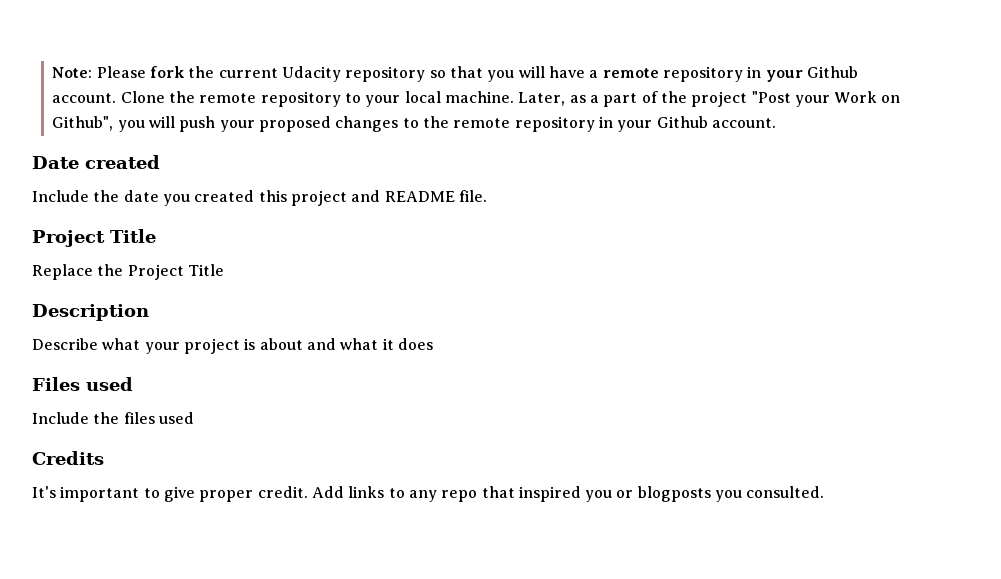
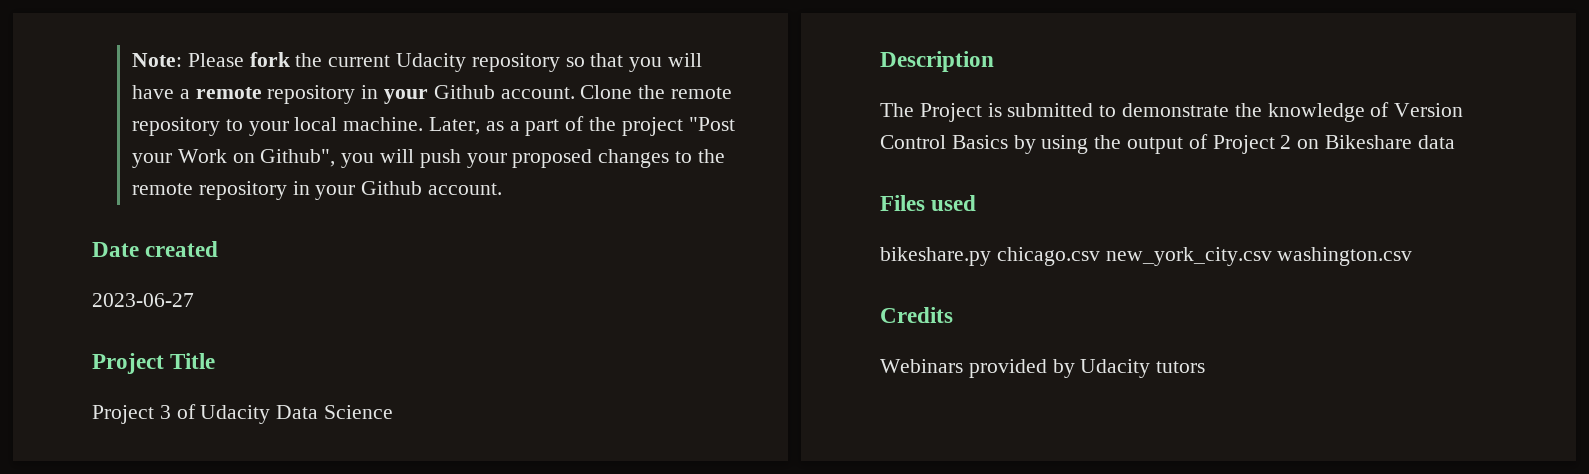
- Include the date you created this project and README file.
+ 2023-06-27
  Project Title
- Replace the Project Title
+ Project 3 of Udacity Data Science
  Description
- Describe what your project is about and what it does
+ The Project is submitted to demonstrate the knowledge of Version Control Basics by using the output of Project 2 on Bikeshare data
  Files used
- Include the files used
+ bikeshare.py chicago.csv new_york_city.csv washington.csv
  Credits
- It's important to give proper credit. Add links to any repo that inspired you or blogposts you consulted.
+ Webinars provided by Udacity tutors

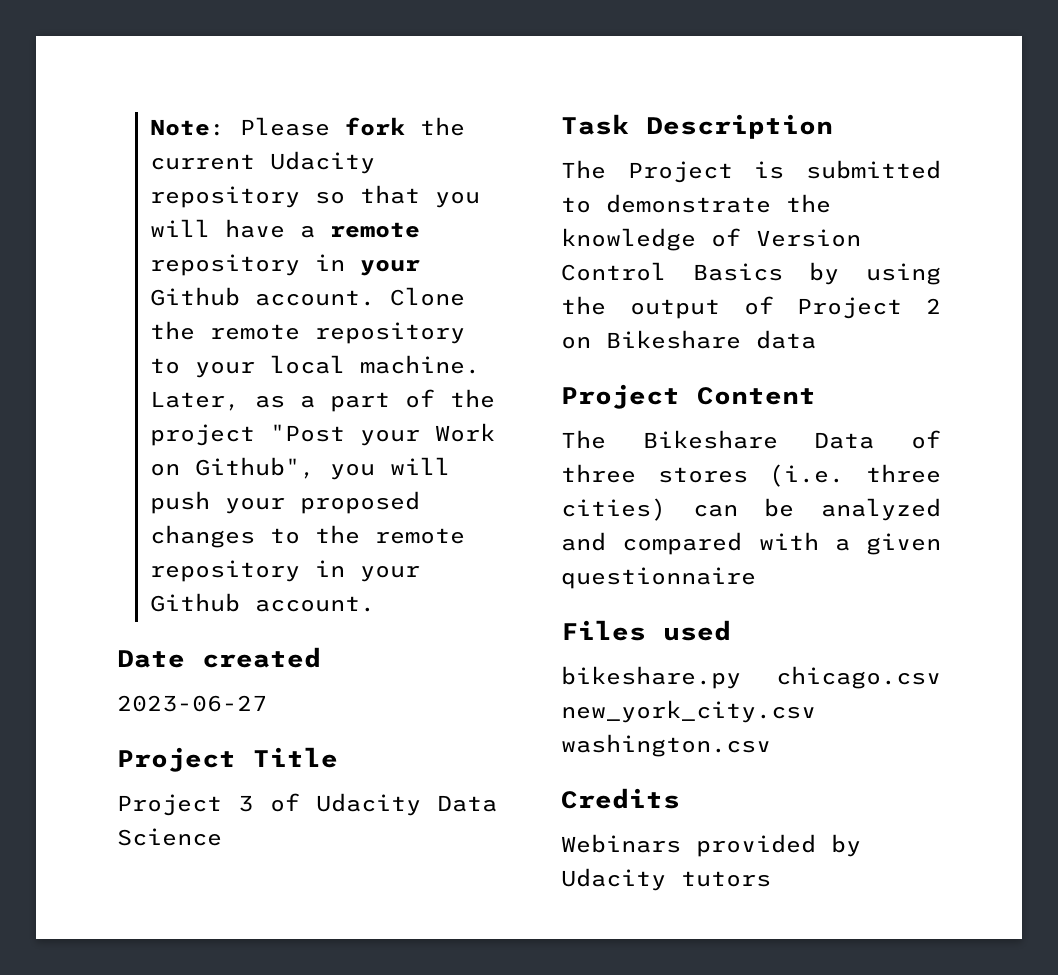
- Description
+ Task Description
+ Project Content
+ The Bikeshare Data of three stores (i.e. three cities) can be analyzed and compared with a given questionnaire

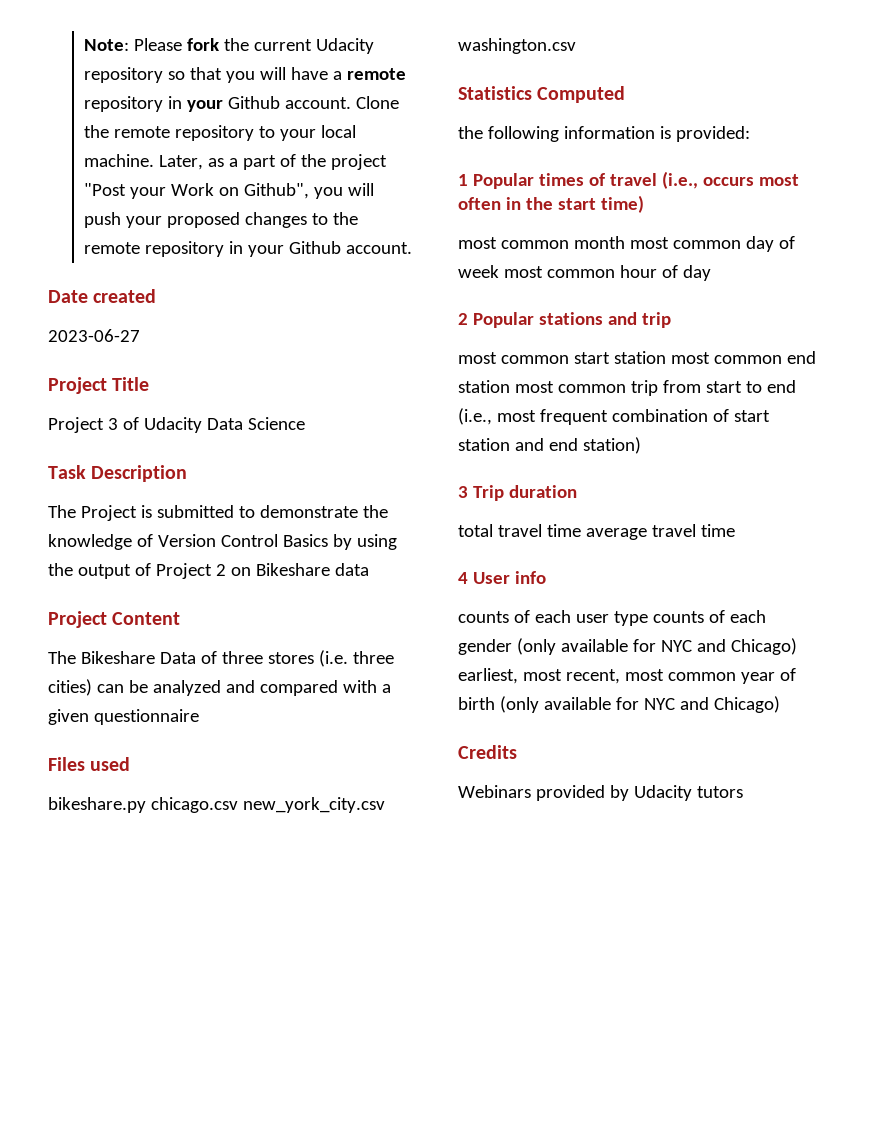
+ Statistics Computed
+ the following information is provided:
+ 1 Popular times of travel (i.e., occurs most often in the start time)
+ most common month most common day of week most common hour of day
+ 2 Popular stations and trip
+ most common start station most common end station most common trip from start to end (i.e., most frequent combination of start station and end station)
+ 3 Trip duration
+ total travel time average travel time
+ 4 User info
+ counts of each user type counts of each gender (only available for NYC and Chicago) earliest, most recent, most common year of birth (only available for NYC and Chicago)

